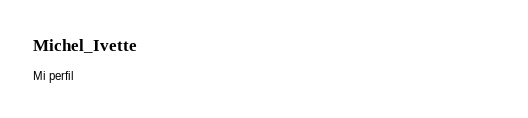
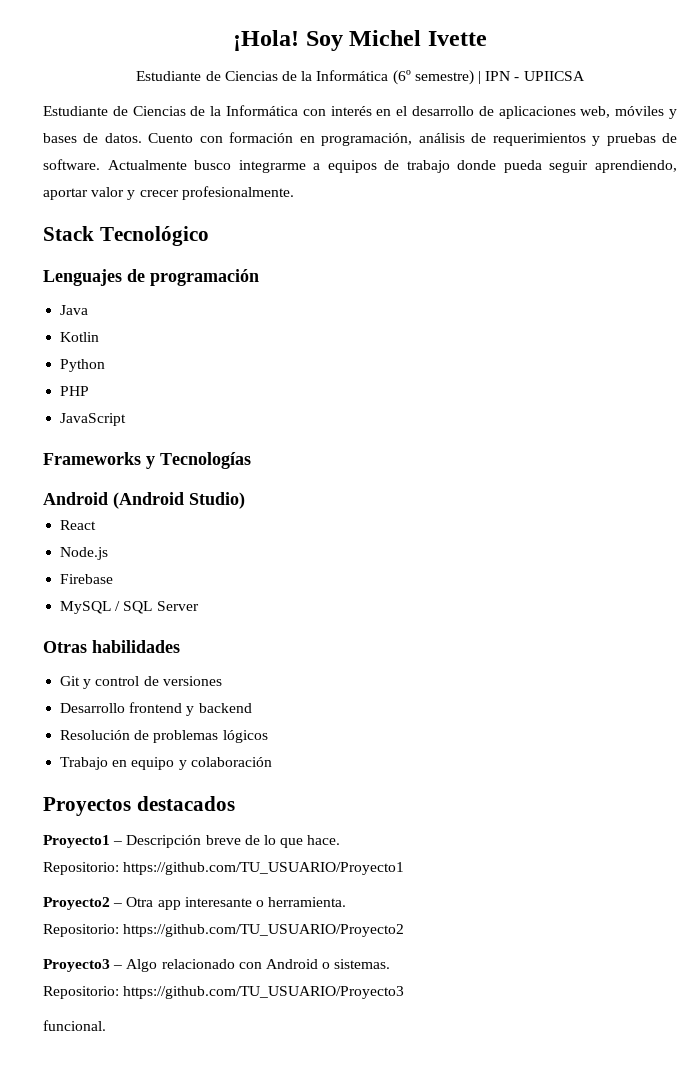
- Michel_Ivette
- Mi perfil
+ ¡Hola! Soy Michel Ivette
+ Estudiante de Ciencias de la Informática (6º semestre) | IPN - UPIICSA
+ Estudiante de Ciencias de la Informática con interés en el desarrollo de aplicaciones web, móviles y bases de datos. Cuento con formación en programación, análisis de requerimientos y pruebas de software. Actualmente busco integrarme a equipos de trabajo donde pueda seguir aprendiendo, aportar valor y crecer profesionalmente.
+ Stack Tecnológico
+ Lenguajes de programación
+ Java
+ Kotlin
+ Python
+ PHP
+ JavaScript
+ Frameworks y Tecnologías
+ Android (Android Studio)
+ React
+ Node.js
+ Firebase
+ MySQL / SQL Server
+ Otras habilidades
+ Git y control de versiones
+ Desarrollo frontend y backend
+ Resolución de problemas lógicos
+ Trabajo en equipo y colaboración
+ Proyectos destacados
+ Proyecto1 – Descripción breve de lo que hace.
+ Repositorio: https://github.com/TU_USUARIO/Proyecto1
+ Proyecto2 – Otra app interesante o herramienta.
+ Repositorio: https://github.com/TU_USUARIO/Proyecto2
+ Proyecto3 – Algo relacionado con Android o sistemas.
+ Repositorio: https://github.com/TU_USUARIO/Proyecto3
+ funcional.

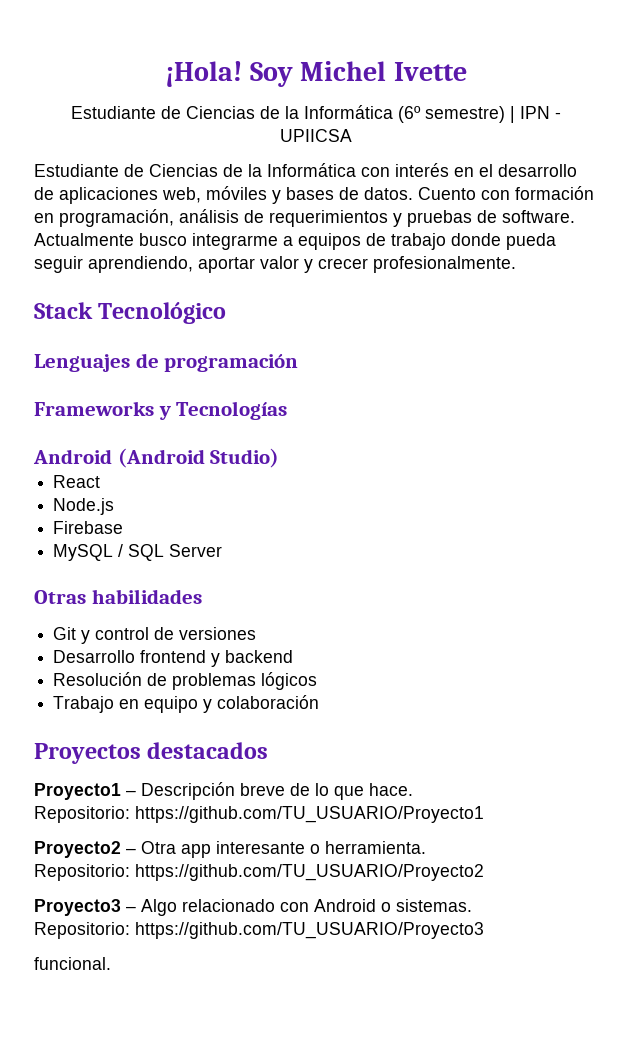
- Java
- Kotlin
- Python
- PHP
- JavaScript

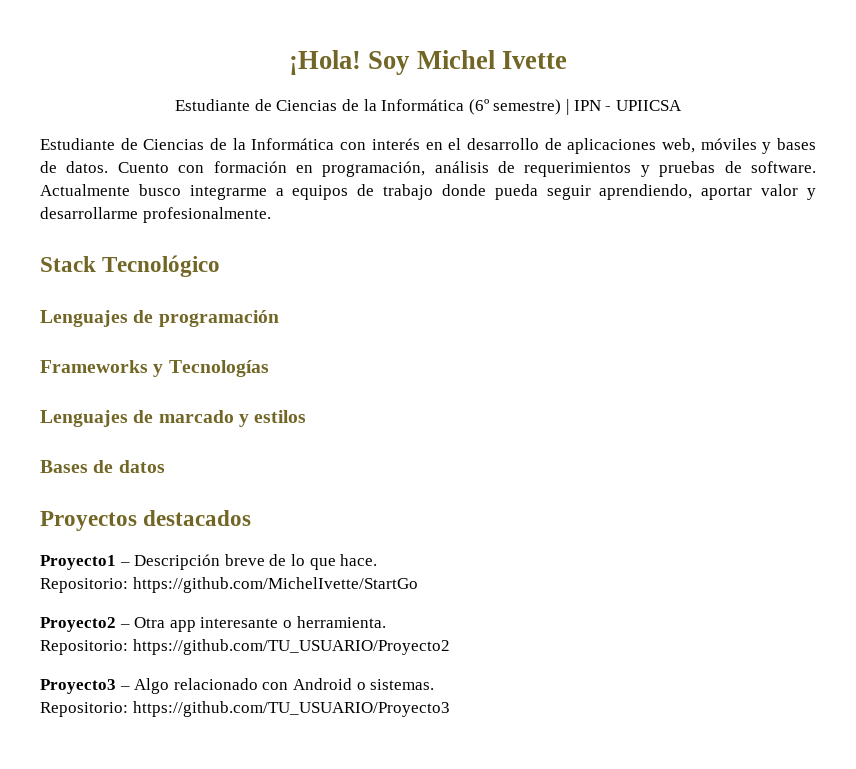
- Actualmente busco integrarme a equipos de trabajo donde pueda seguir aprendiendo, aportar valor y crecer profesionalmente.
+ Actualmente busco integrarme a equipos de trabajo donde pueda seguir aprendiendo, aportar valor y desarrollarme profesionalmente.
- Android (Android Studio)
- React
- Node.js
- Firebase
- MySQL / SQL Server
- Otras habilidades
- Git y control de versiones
- Desarrollo frontend y backend
- Resolución de problemas lógicos
- Trabajo en equipo y colaboración
+ Lenguajes de marcado y estilos
+ Bases de datos
- Repositorio: https://github.com/TU_USUARIO/Proyecto1
+ Repositorio: https://github.com/MichelIvette/StartGo
- funcional.

